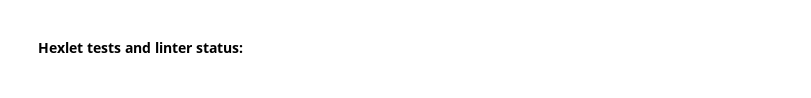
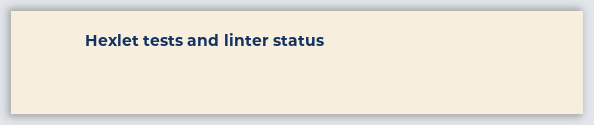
- Hexlet tests and linter status:
+ Hexlet tests and linter status

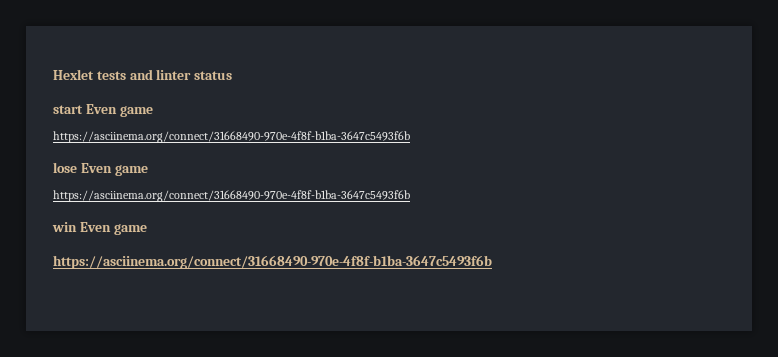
+ start Even game
+ https://asciinema.org/connect/31668490-970e-4f8f-b1ba-3647c5493f6b
+ lose Even game
+ https://asciinema.org/connect/31668490-970e-4f8f-b1ba-3647c5493f6b
+ win Even game
+ https://asciinema.org/connect/31668490-970e-4f8f-b1ba-3647c5493f6b

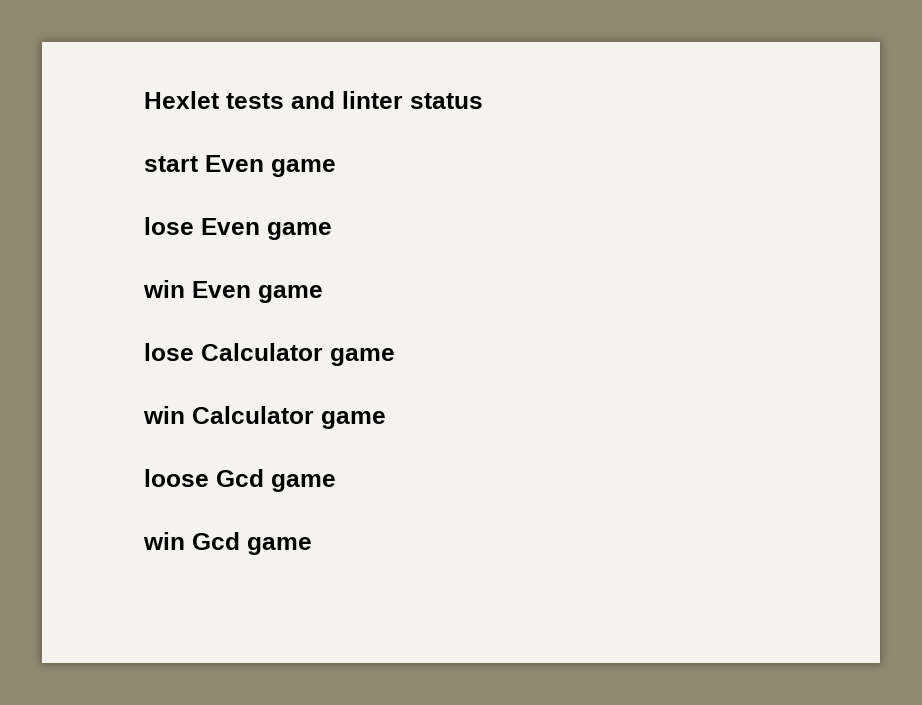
  start Even game
- https://asciinema.org/connect/31668490-970e-4f8f-b1ba-3647c5493f6b
  lose Even game
- https://asciinema.org/connect/31668490-970e-4f8f-b1ba-3647c5493f6b
  win Even game
- https://asciinema.org/connect/31668490-970e-4f8f-b1ba-3647c5493f6b
+ lose Calculator game
+ win Calculator game
+ loose Gcd game
+ win Gcd game

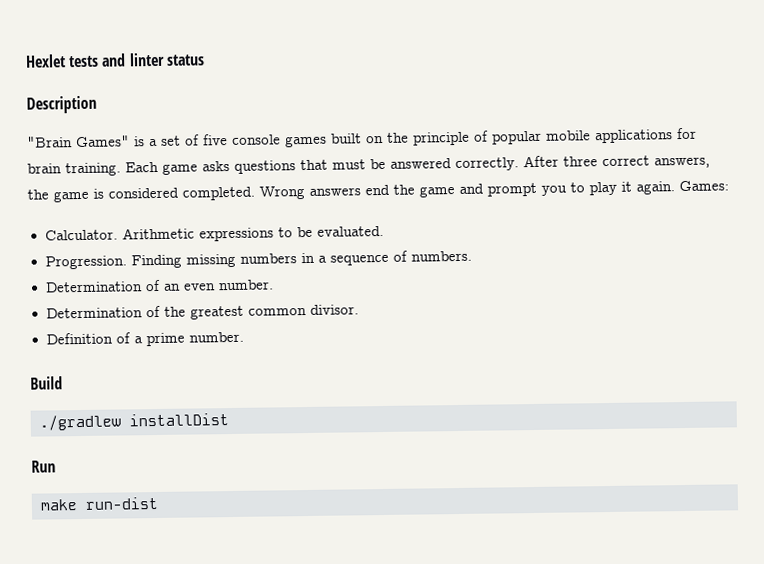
- start Even game
- lose Even game
- win Even game
- lose Calculator game
- win Calculator game
- loose Gcd game
- win Gcd game
+ Description
+ "Brain Games" is a set of five console games built on the principle of popular mobile applications for brain training. Each game asks questions that must be answered correctly. After three correct answers, the game is considered completed. Wrong answers end the game and prompt you to play it again. Games:
+ Calculator. Arithmetic expressions to be evaluated.
+ Progression. Finding missing numbers in a sequence of numbers.
+ Determination of an even number.
+ Determination of the greatest common divisor.
+ Definition of a prime number.
+ Build
+ ./gradlew installDist
+ Run
+ make run-dist

